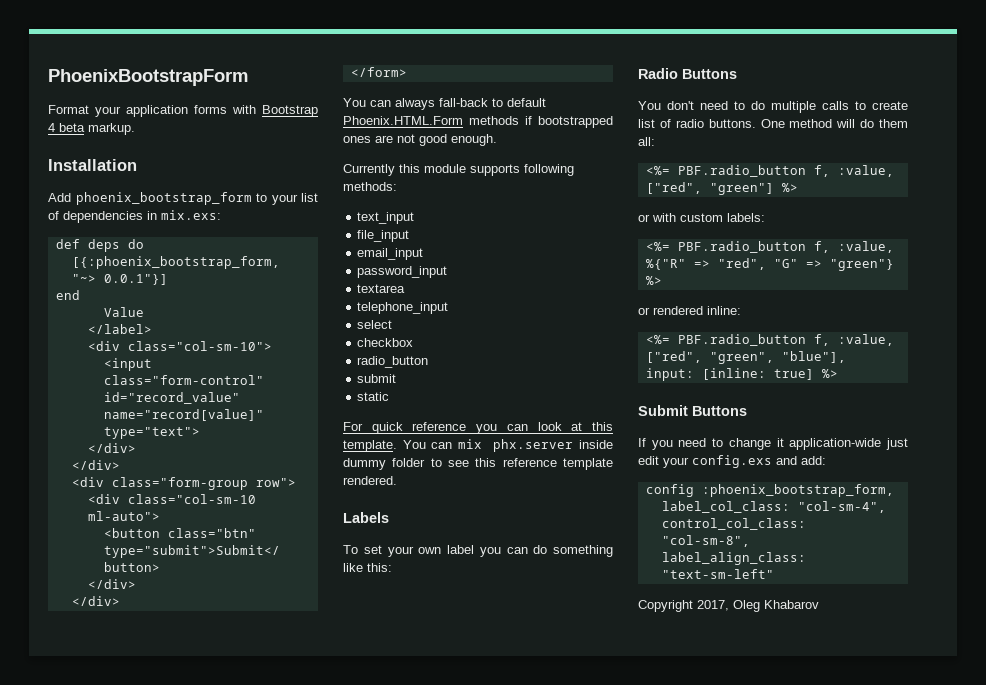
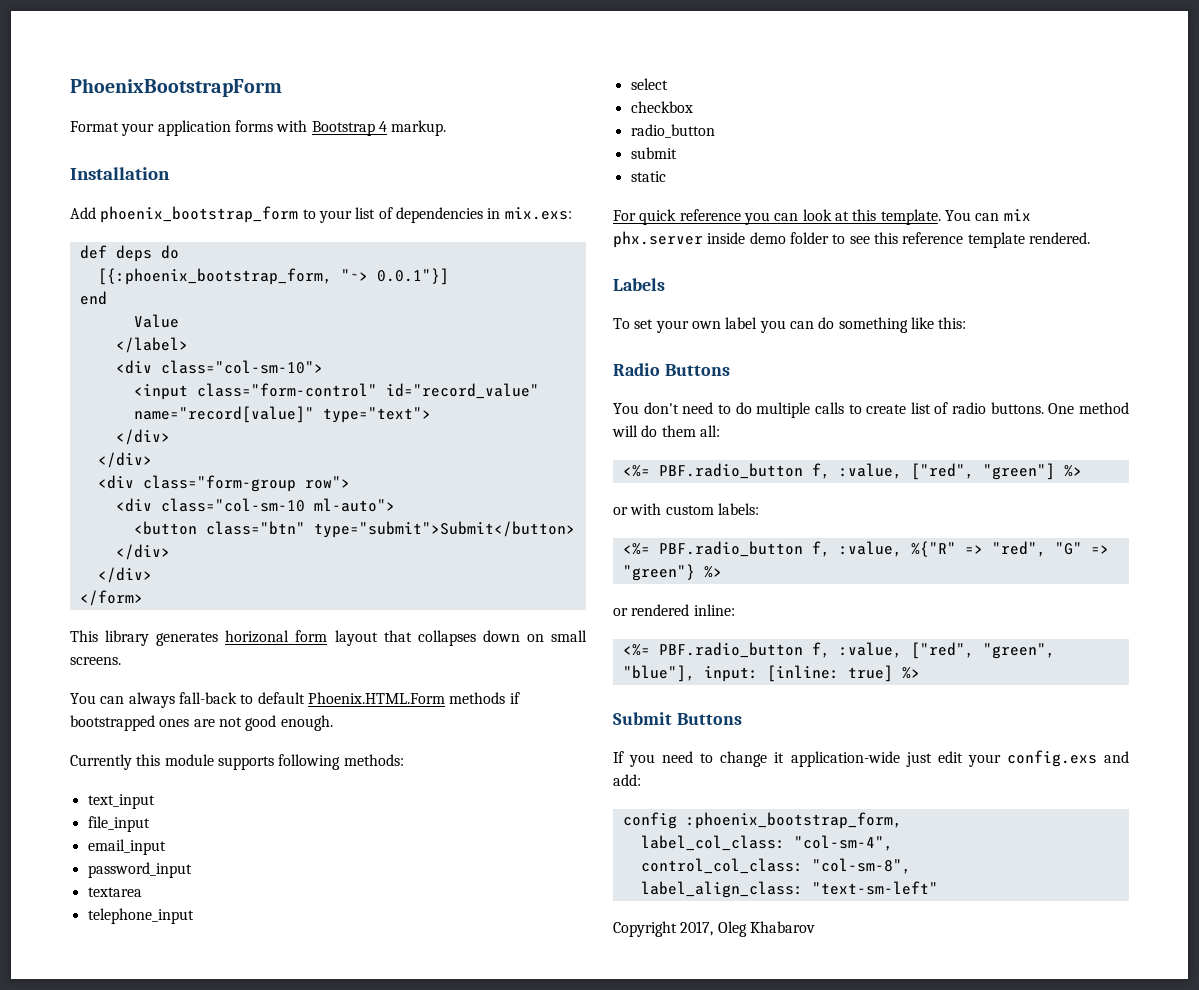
- Format your application forms with Bootstrap 4 beta markup.
+ Format your application forms with Bootstrap 4 markup.
+ This library generates horizonal form layout that collapses down on small screens.
- You can mix phx.server inside dummy folder to see this reference template rendered.
+ You can mix phx.server inside demo folder to see this reference template rendered.

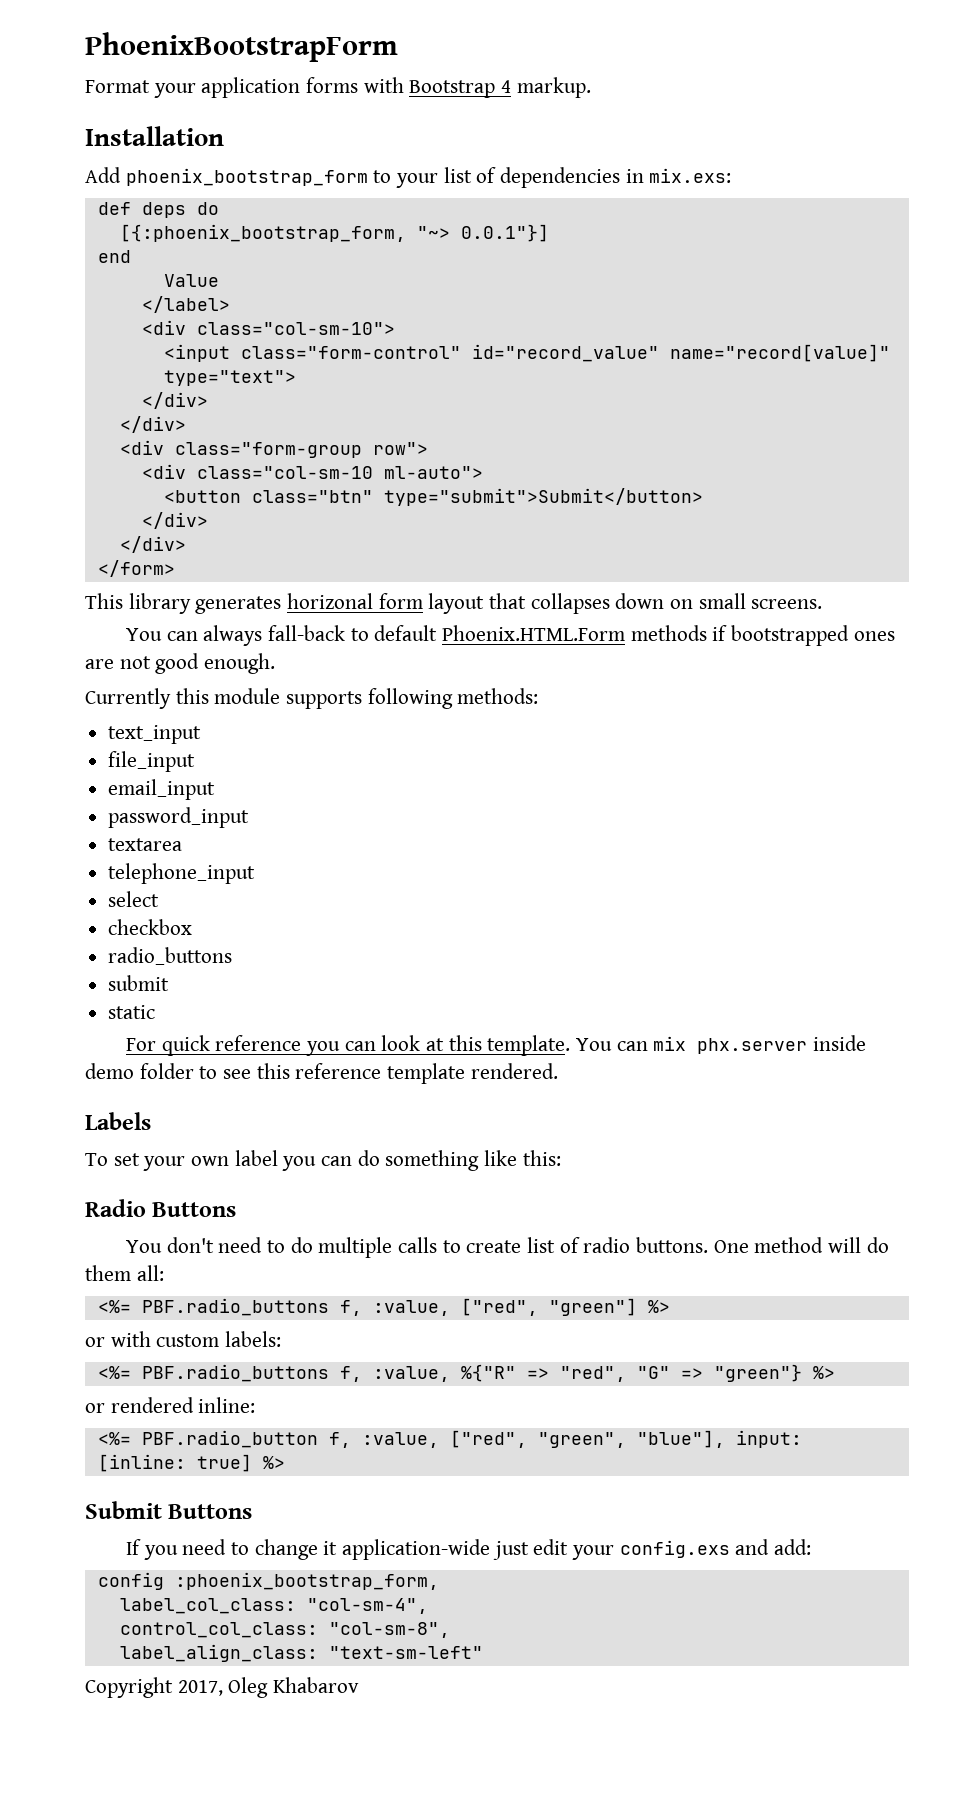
- radio_button
+ radio_buttons
- <%= PBF.radio_button f, :value, ["red", "green"] %>
+ <%= PBF.radio_buttons f, :value, ["red", "green"] %>
- <%= PBF.radio_button f, :value, %{"R" => "red", "G" => "green"} %>
+ <%= PBF.radio_buttons f, :value, %{"R" => "red", "G" => "green"} %>

